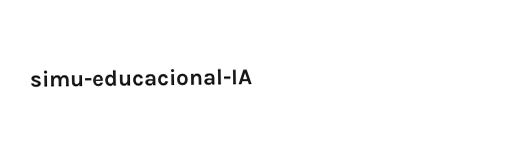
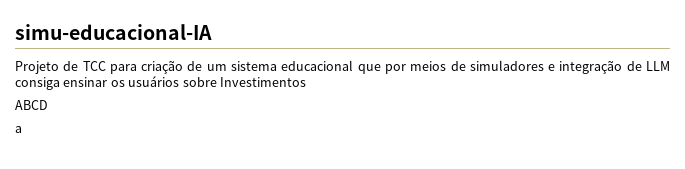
+ Projeto de TCC para criação de um sistema educacional que por meios de simuladores e integração de LLM consiga ensinar os usuários sobre Investimentos
+ ABCD
+ a

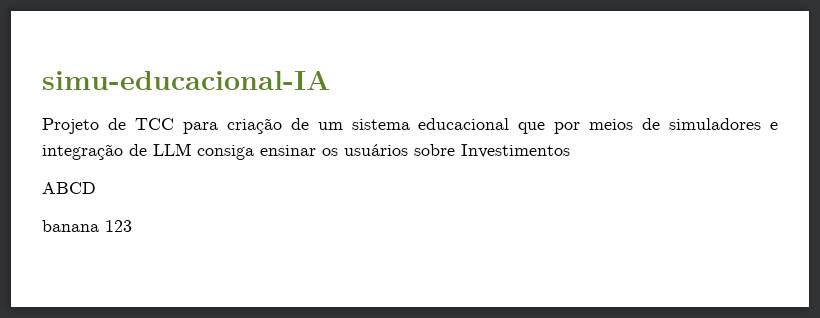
- a
+ banana 123

